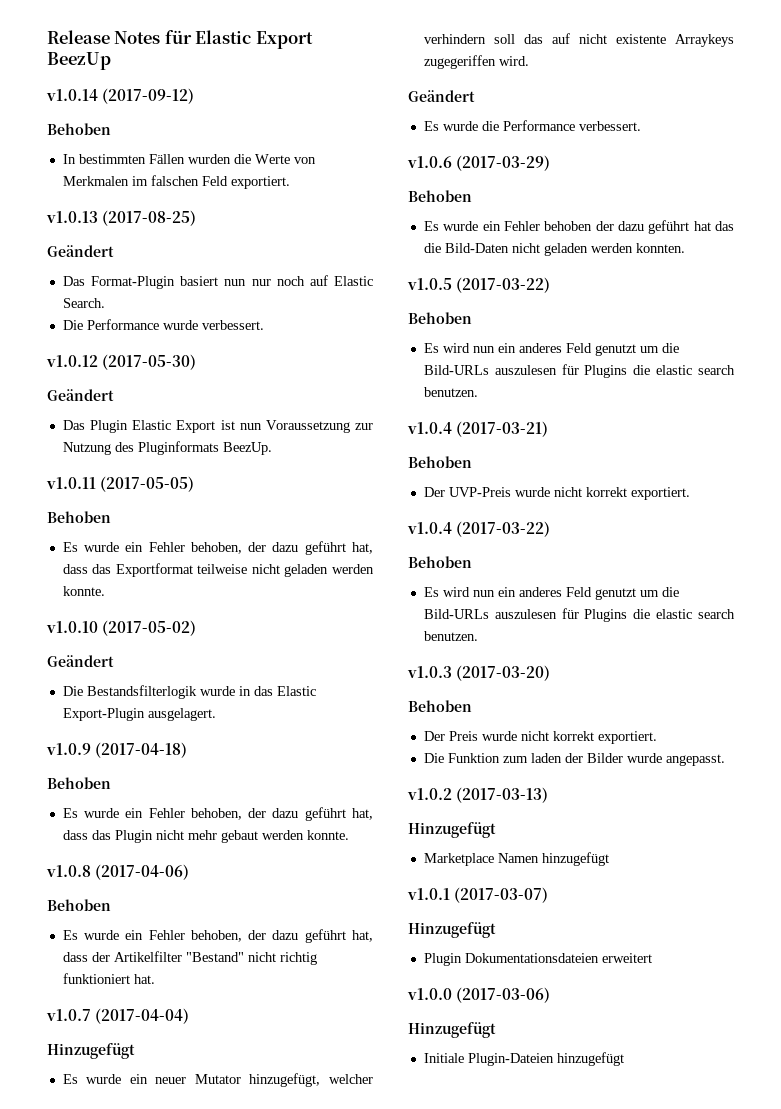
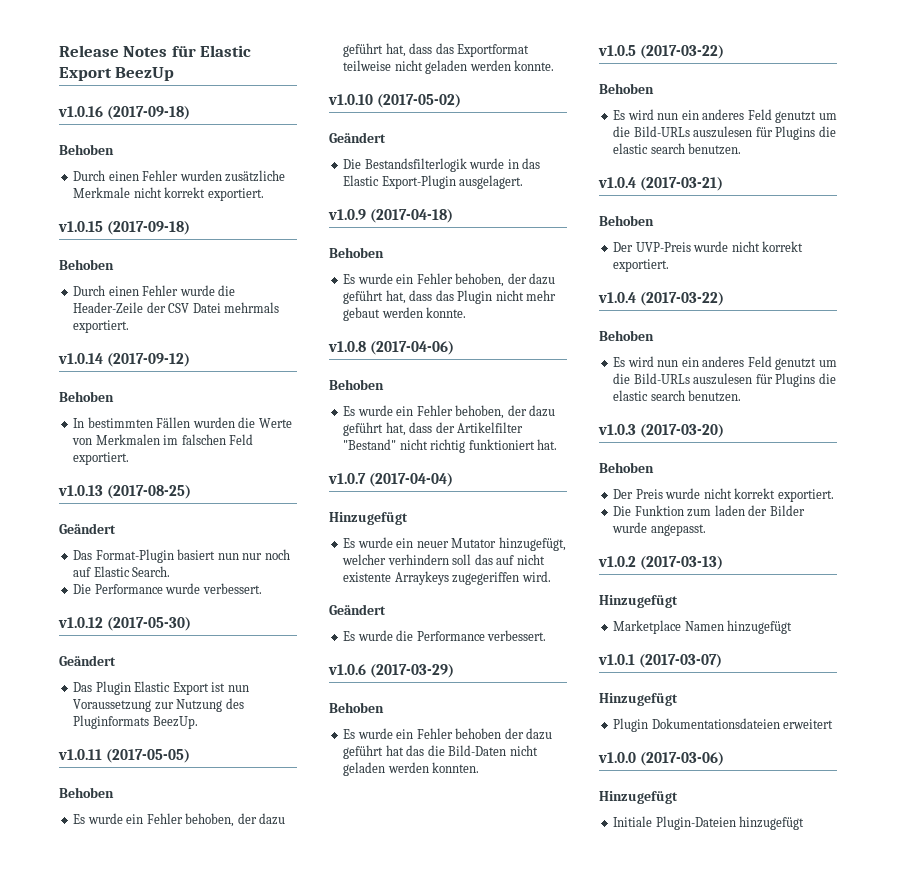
+ v1.0.16 (2017-09-18)
+ Behoben
+ Durch einen Fehler wurden zusätzliche Merkmale nicht korrekt exportiert.
+ v1.0.15 (2017-09-18)
+ Behoben
+ Durch einen Fehler wurde die Header-Zeile der CSV Datei mehrmals exportiert.

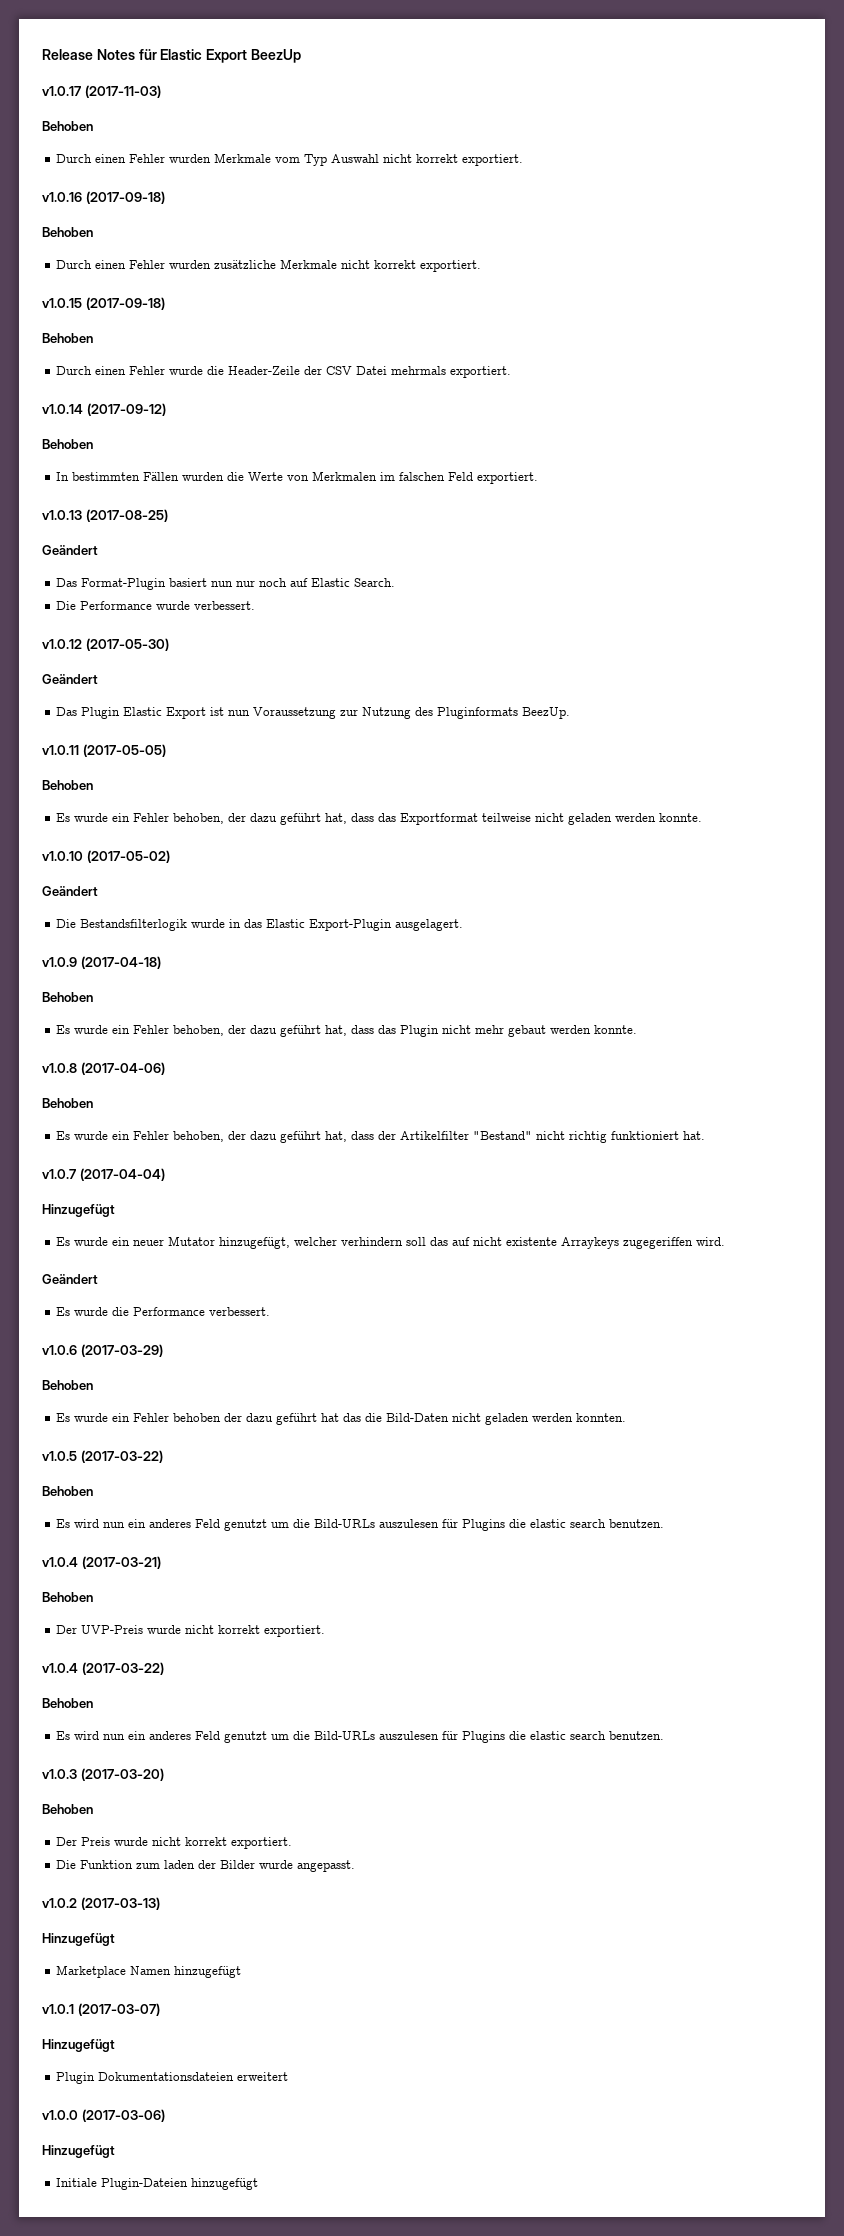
+ v1.0.17 (2017-11-03)
+ Behoben
+ Durch einen Fehler wurden Merkmale vom Typ Auswahl nicht korrekt exportiert.

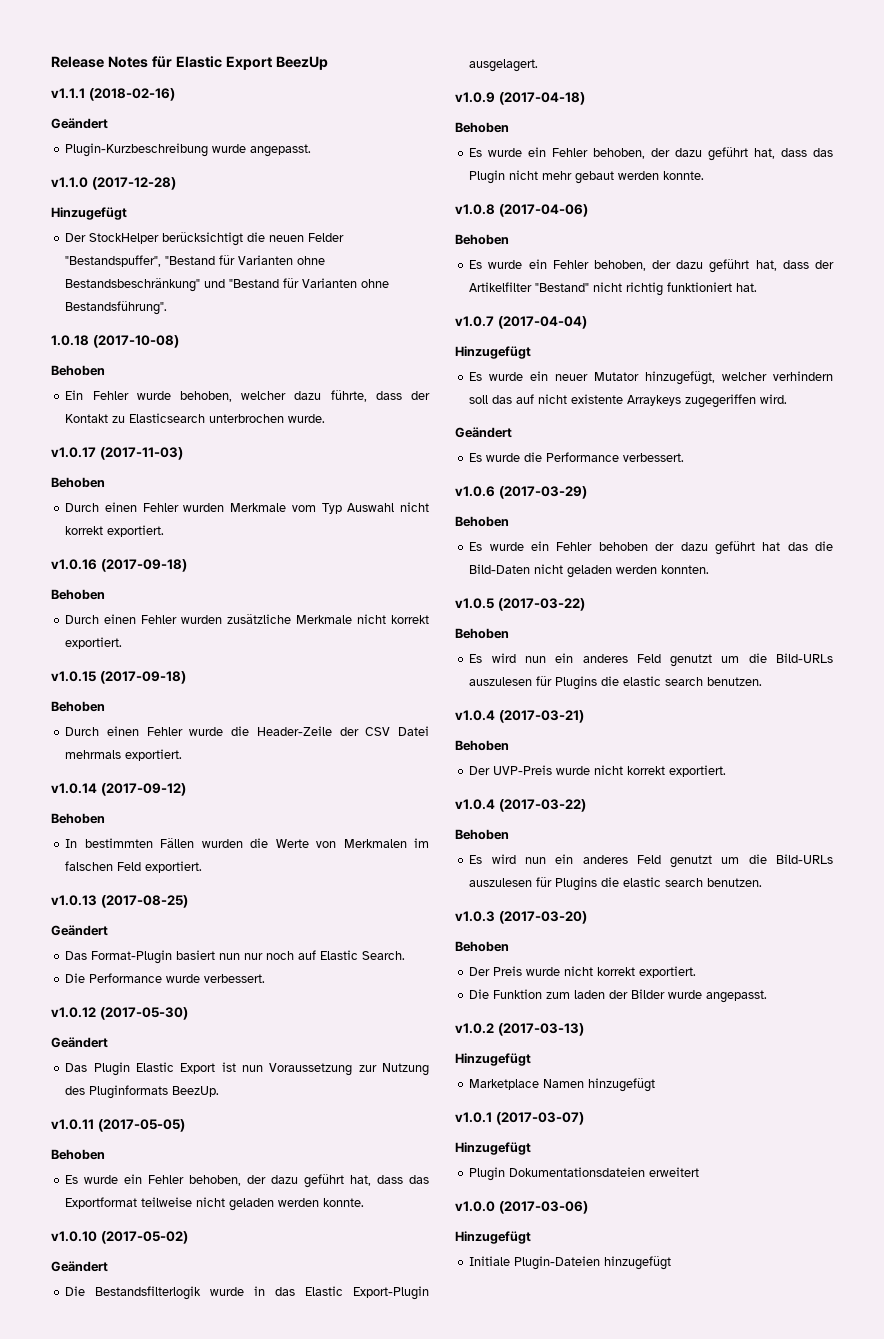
+ v1.1.1 (2018-02-16)
+ Geändert
+ Plugin-Kurzbeschreibung wurde angepasst.
+ v1.1.0 (2017-12-28)
+ Hinzugefügt
+ Der StockHelper berücksichtigt die neuen Felder "Bestandspuffer", "Bestand für Varianten ohne Bestandsbeschränkung" und "Bestand für Varianten ohne Bestandsführung".
+ 1.0.18 (2017-10-08)
+ Behoben
+ Ein Fehler wurde behoben, welcher dazu führte, dass der Kontakt zu Elasticsearch unterbrochen wurde.

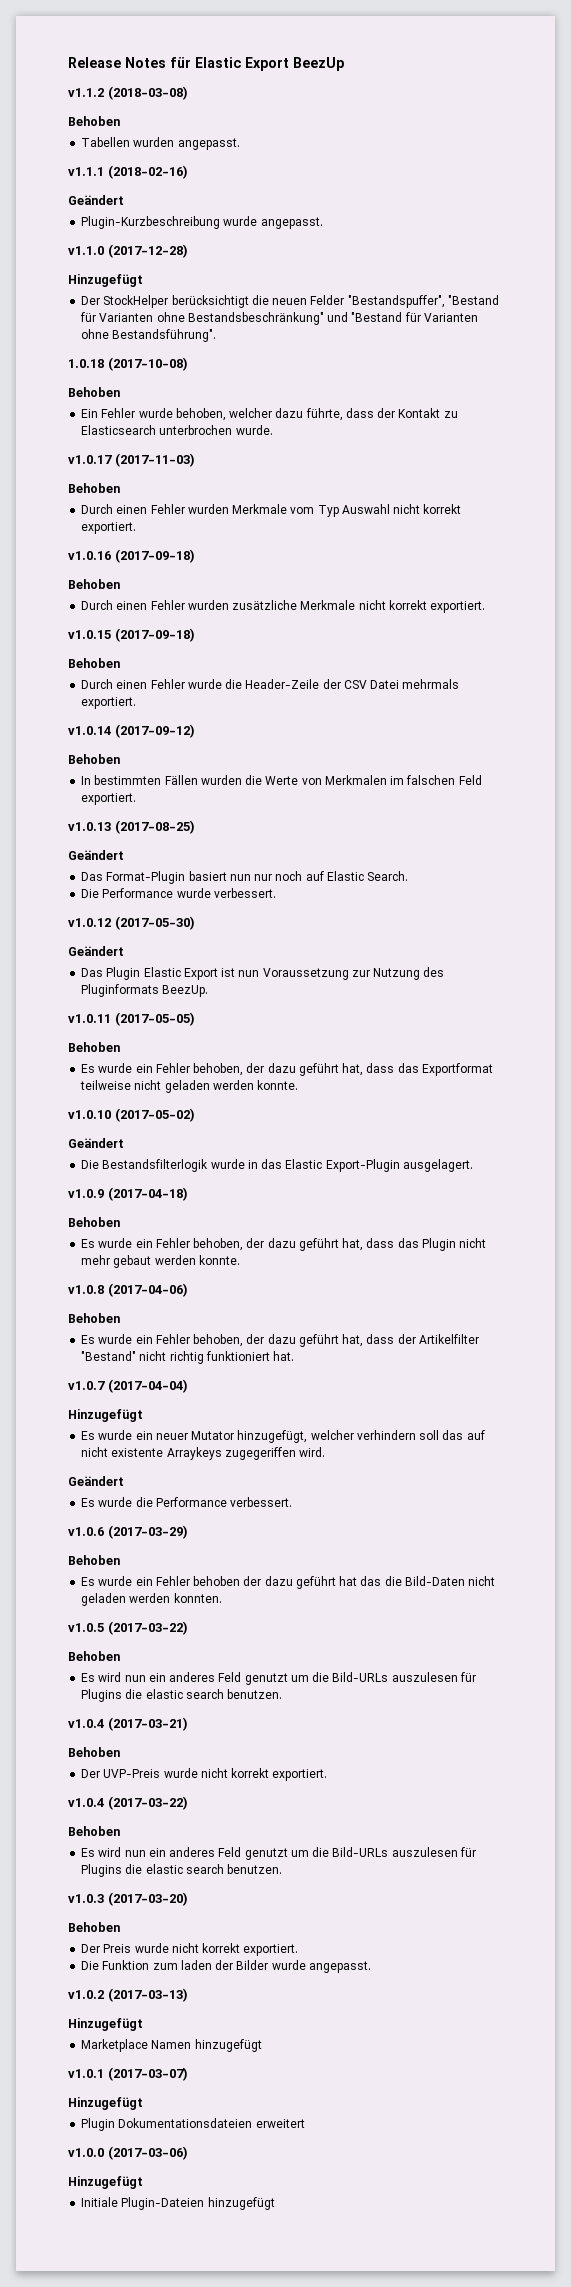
+ v1.1.2 (2018-03-08)
+ Behoben
+ Tabellen wurden angepasst.

